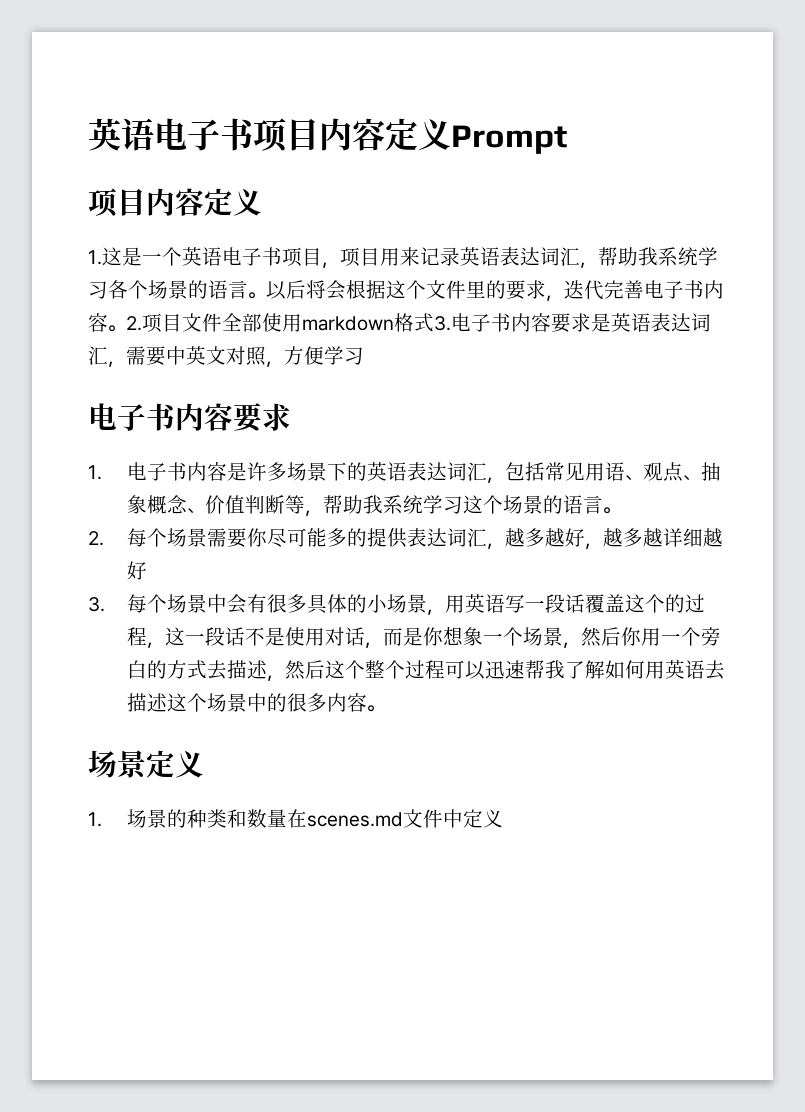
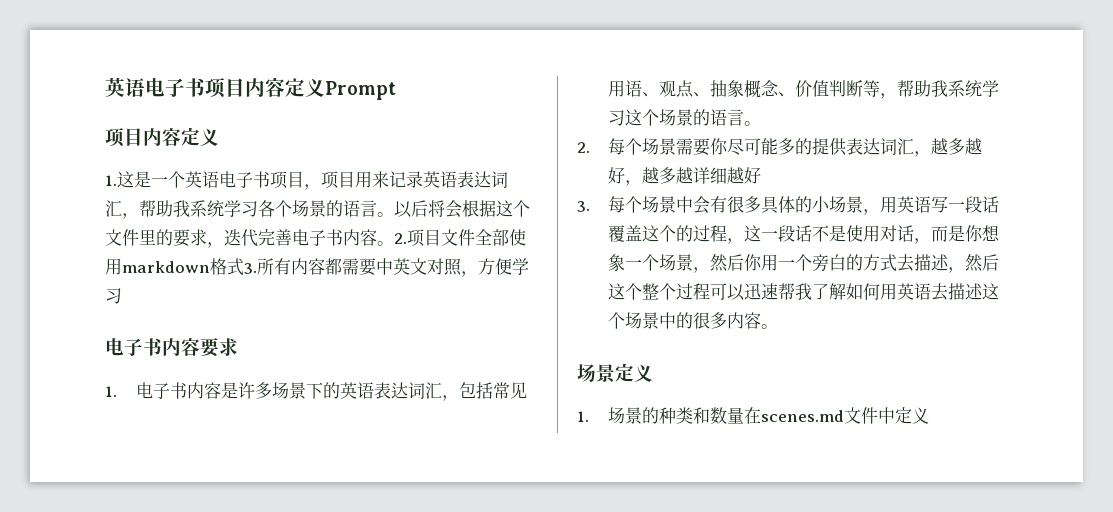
- 2.项目文件全部使用markdown格式3.电子书内容要求是英语表达词汇，需要中英文对照，方便学习
+ 2.项目文件全部使用markdown格式3.所有内容都需要中英文对照，方便学习

